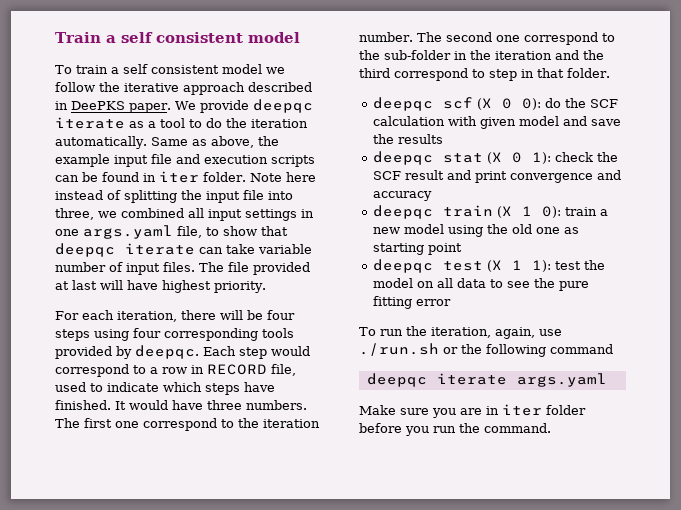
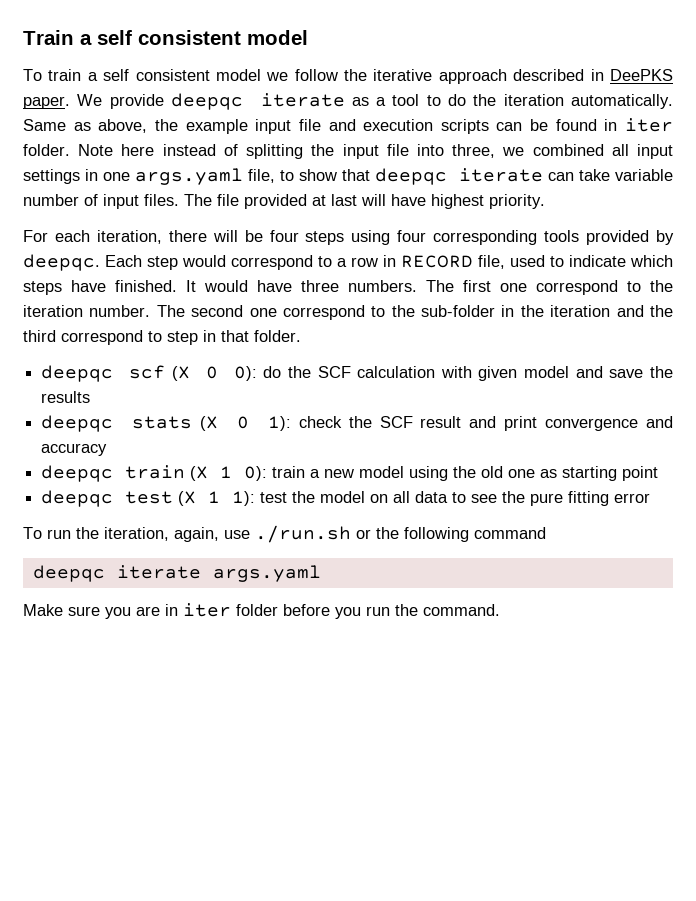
- deepqc stat (X 0 1): check the SCF result and print convergence and accuracy
+ deepqc stats (X 0 1): check the SCF result and print convergence and accuracy

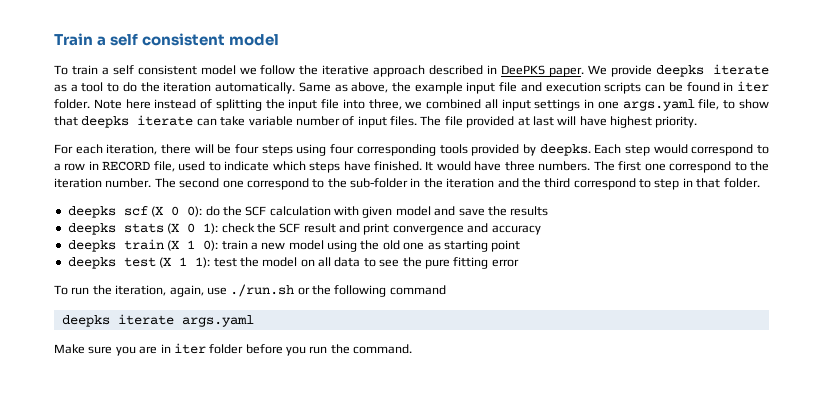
- We provide deepqc iterate as a tool to do the iteration automatically.
+ We provide deepks iterate as a tool to do the iteration automatically.
- Note here instead of splitting the input file into three, we combined all input settings in one args.yaml file, to show that deepqc iterate can take variable number of input files.
+ Note here instead of splitting the input file into three, we combined all input settings in one args.yaml file, to show that deepks iterate can take variable number of input files.
- For each iteration, there will be four steps using four corresponding tools provided by deepqc.
+ For each iteration, there will be four steps using four corresponding tools provided by deepks.
- deepqc scf (X 0 0): do the SCF calculation with given model and save the results
+ deepks scf (X 0 0): do the SCF calculation with given model and save the results
- deepqc stats (X 0 1): check the SCF result and print convergence and accuracy
+ deepks stats (X 0 1): check the SCF result and print convergence and accuracy
- deepqc train (X 1 0): train a new model using the old one as starting point
+ deepks train (X 1 0): train a new model using the old one as starting point
- deepqc test (X 1 1): test the model on all data to see the pure fitting error
+ deepks test (X 1 1): test the model on all data to see the pure fitting error
- deepqc iterate args.yaml
+ deepks iterate args.yaml

